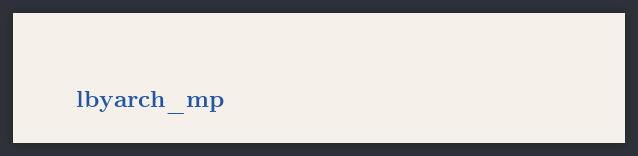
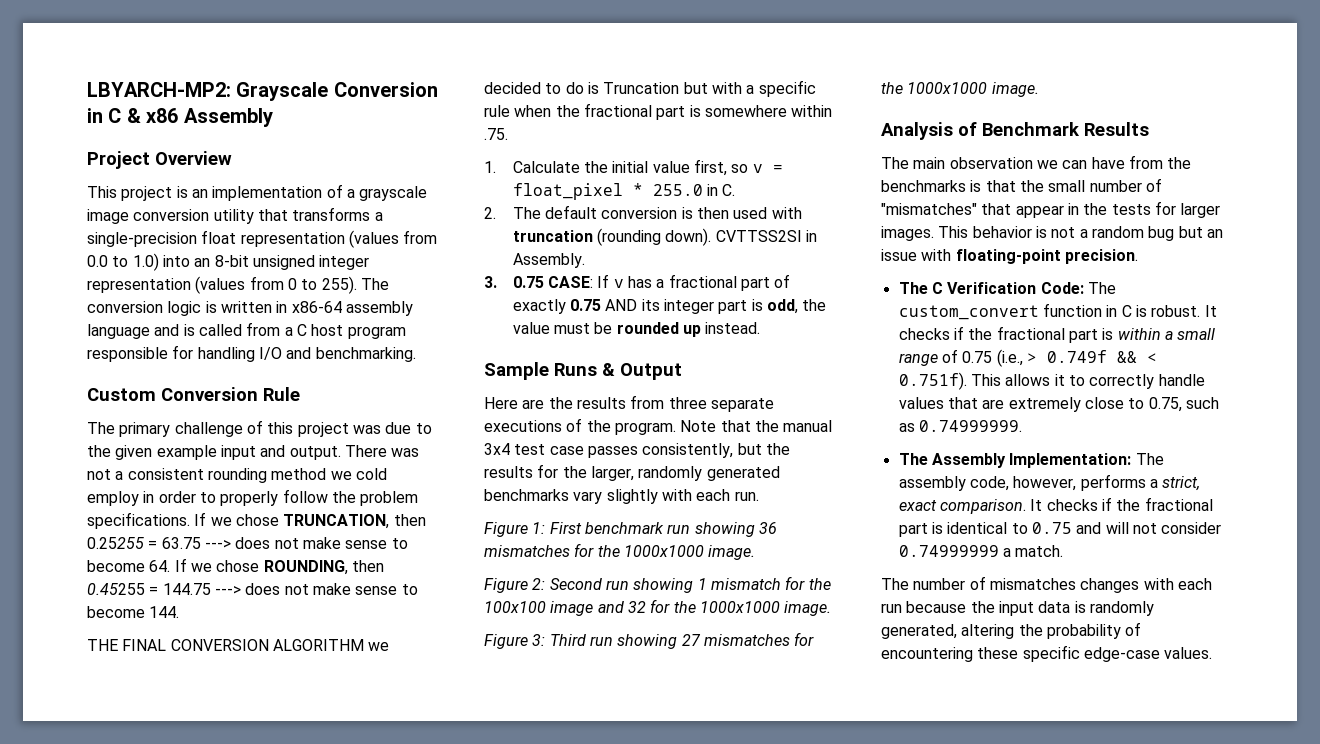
- lbyarch_mp
+ LBYARCH-MP2: Grayscale Conversion in C & x86 Assembly
+ Project Overview
+ This project is an implementation of a grayscale image conversion utility that transforms a single-precision float representation (values from 0.0 to 1.0) into an 8-bit unsigned integer representation (values from 0 to 255). The conversion logic is written in x86-64 assembly language and is called from a C host program responsible for handling I/O and benchmarking.
+ Custom Conversion Rule
+ The primary challenge of this project was due to the given example input and output. There was not a consistent rounding method we cold employ in order to properly follow the problem specifications. If we chose TRUNCATION, then 0.25255 = 63.75 ---> does not make sense to become 64. If we chose ROUNDING, then 0.45255 = 144.75 ---> does not make sense to become 144.
+ THE FINAL CONVERSION ALGORITHM we decided to do is Truncation but with a specific rule when the fractional part is somewhere within .75.
+ 1. Calculate the initial value first, so v = float_pixel * 255.0 in C.
+ 2. The default conversion is then used with truncation (rounding down). CVTTSS2SI in Assembly.
+ 3. 0.75 CASE: If v has a fractional part of exactly 0.75 AND its integer part is odd, the value must be rounded up instead.
+ Sample Runs & Output
+ Here are the results from three separate executions of the program. Note that the manual 3x4 test case passes consistently, but the results for the larger, randomly generated benchmarks vary slightly with each run.
+ Figure 1: First benchmark run showing 36 mismatches for the 1000x1000 image.
+ Figure 2: Second run showing 1 mismatch for the 100x100 image and 32 for the 1000x1000 image.
+ Figure 3: Third run showing 27 mismatches for the 1000x1000 image.
+ Analysis of Benchmark Results
+ The main observation we can have from the benchmarks is that the small number of "mismatches" that appear in the tests for larger images. This behavior is not a random bug but an issue with floating-point precision.
+ The C Verification Code: The custom_convert function in C is robust. It checks if the fractional part is within a small range of 0.75 (i.e., > 0.749f && < 0.751f). This allows it to correctly handle values that are extremely close to 0.75, such as 0.74999999.
+ The Assembly Implementation: The assembly code, however, performs a strict, exact comparison. It checks if the fractional part is identical to 0.75 and will not consider 0.74999999 a match.
+ The number of mismatches changes with each run because the input data is randomly generated, altering the probability of encountering these specific edge-case values.

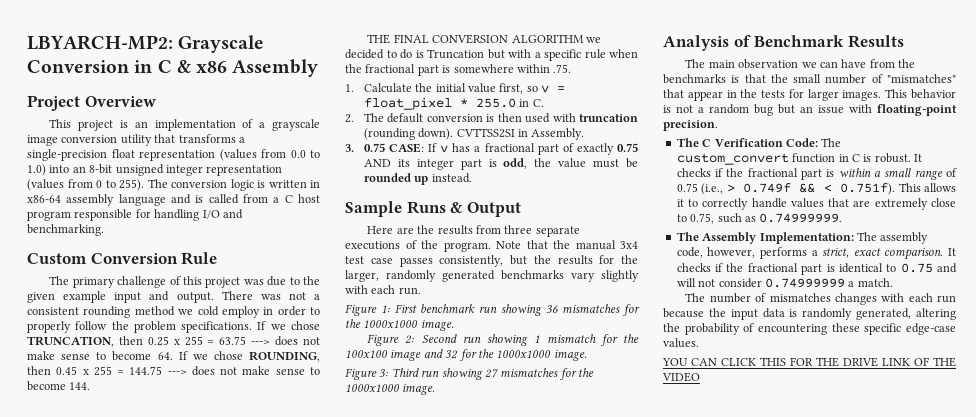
- If we chose TRUNCATION, then 0.25255 = 63.75 ---> does not make sense to become 64. If we chose ROUNDING, then 0.45255 = 144.75 ---> does not make sense to become 144.
+ If we chose TRUNCATION, then 0.25 x 255 = 63.75 ---> does not make sense to become 64. If we chose ROUNDING, then 0.45 x 255 = 144.75 ---> does not make sense to become 144.
+ YOU CAN CLICK THIS FOR THE DRIVE LINK OF THE VIDEO

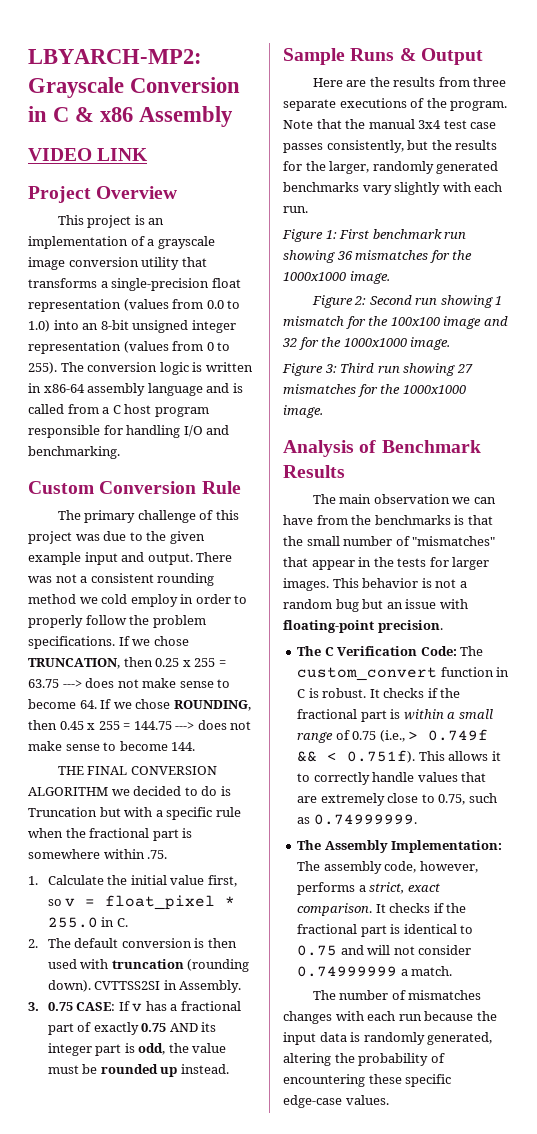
+ VIDEO LINK
- YOU CAN CLICK THIS FOR THE DRIVE LINK OF THE VIDEO

